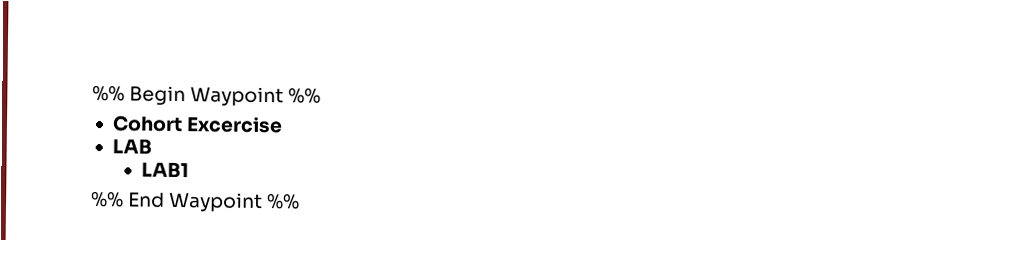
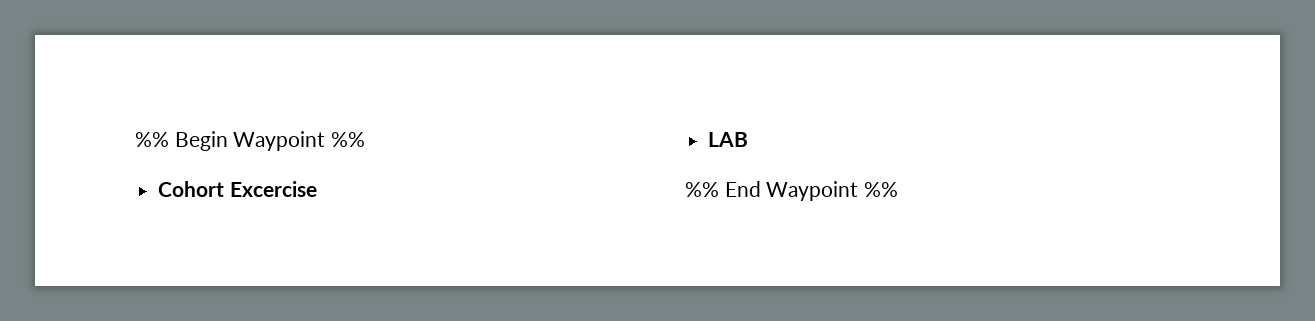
- LAB1

